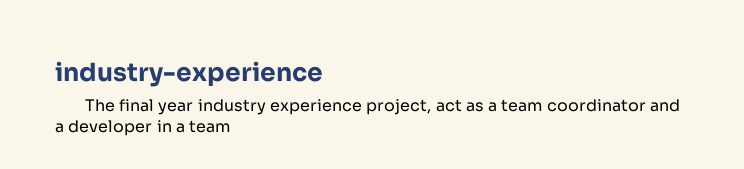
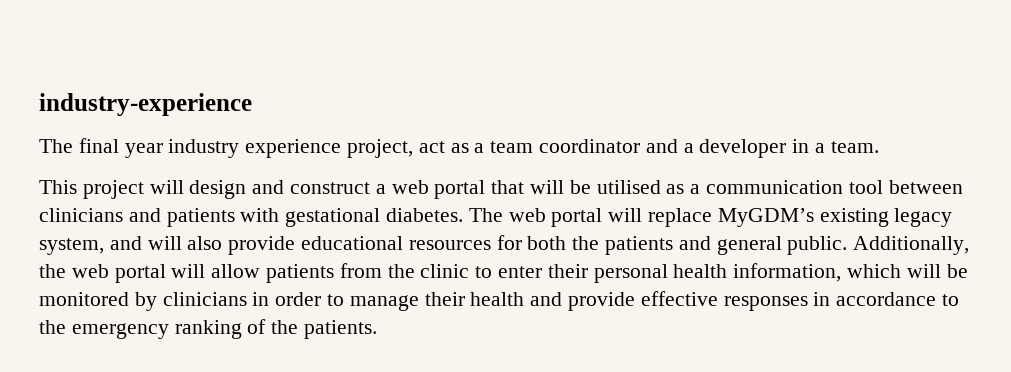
- The final year industry experience project, act as a team coordinator and a developer in a team
+ The final year industry experience project, act as a team coordinator and a developer in a team.
+ This project will design and construct a web portal that will be utilised as a communication tool between clinicians and patients with gestational diabetes. The web portal will replace MyGDM’s existing legacy system, and will also provide educational resources for both the patients and general public. Additionally, the web portal will allow patients from the clinic to enter their personal health information, which will be monitored by clinicians in order to manage their health and provide effective responses in accordance to the emergency ranking of the patients.

